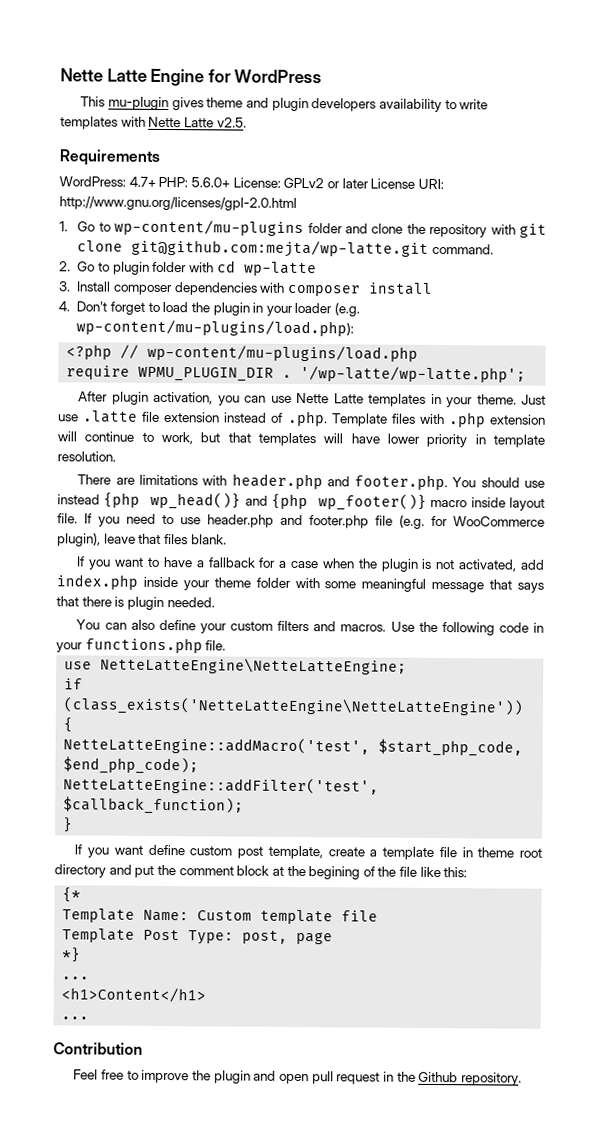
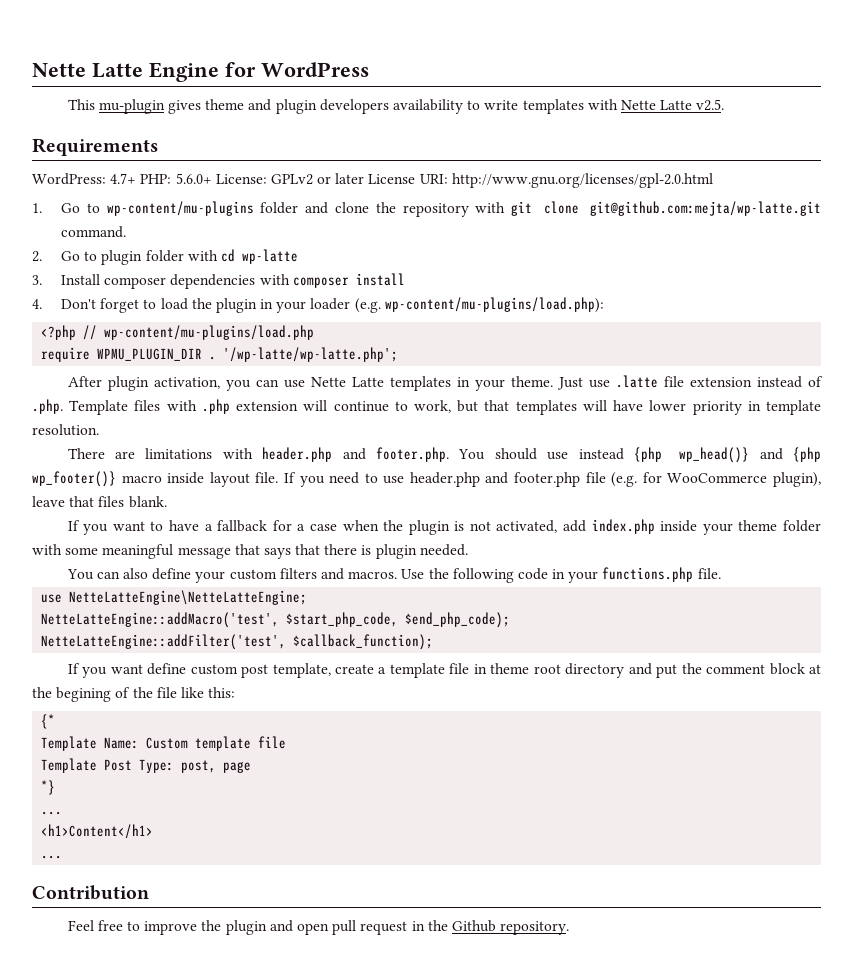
- if (class_exists('NetteLatteEngine\NetteLatteEngine')) {
- }

